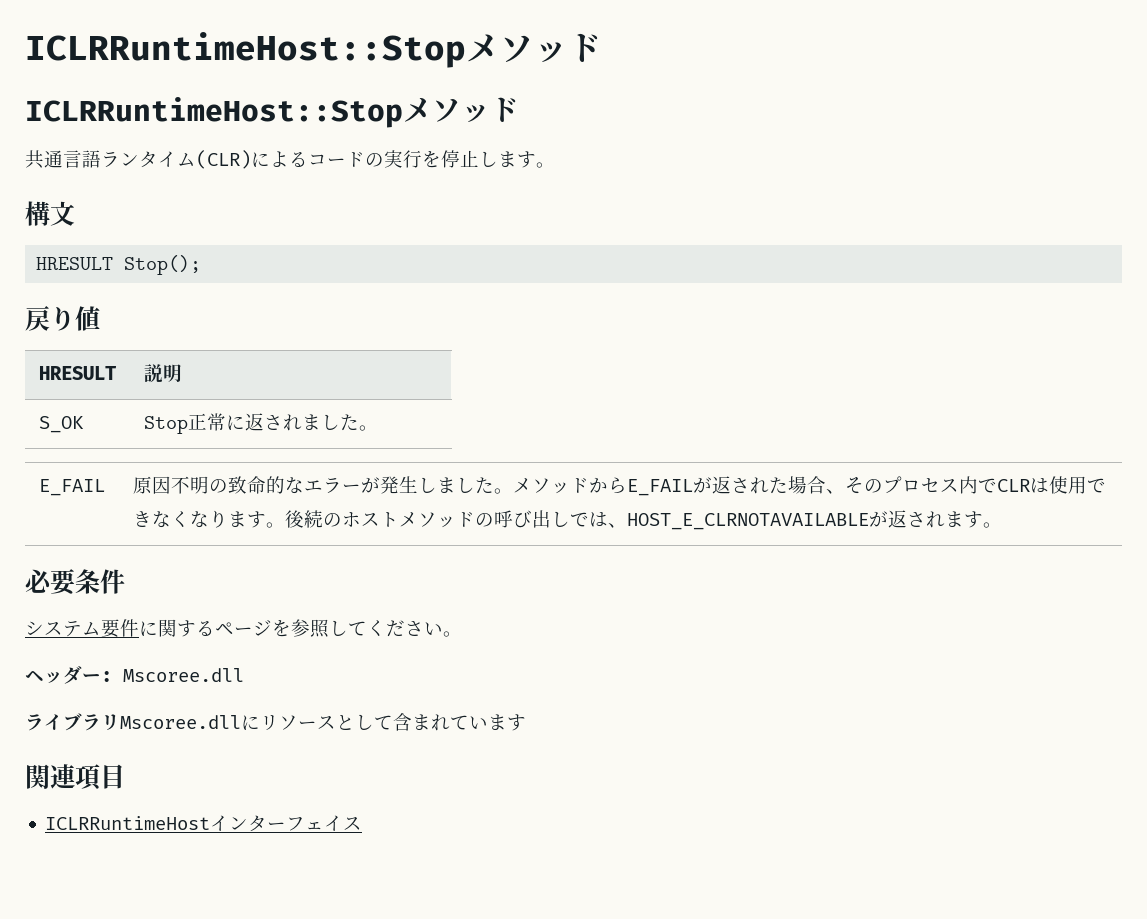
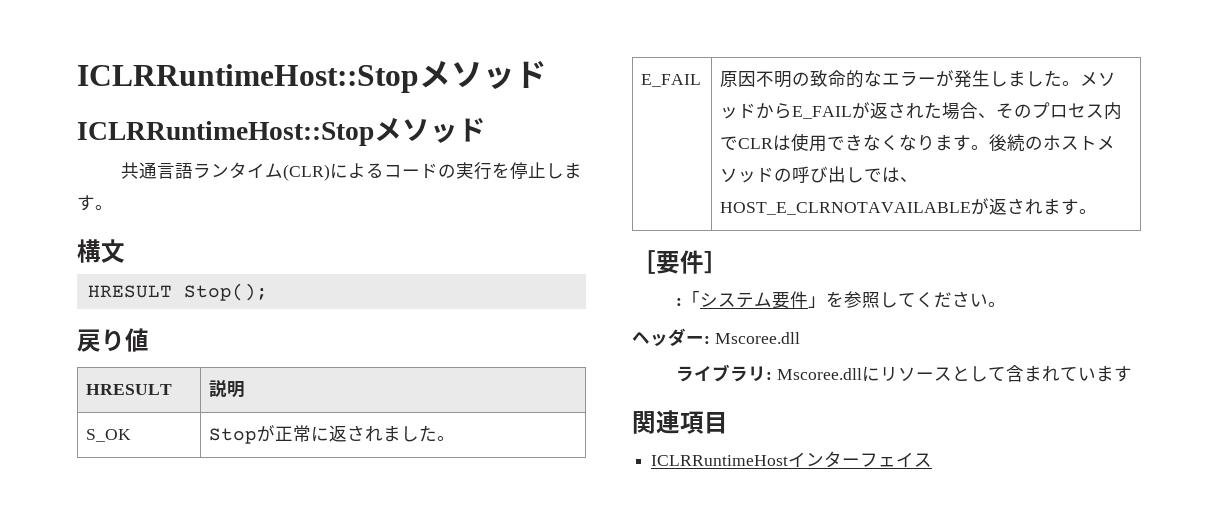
- S_OK | Stop正常に返されました。
+ S_OK | Stopが正常に返されました。
- 必要条件
- システム要件に関するページを参照してください。
+ ［要件］
+ :「システム要件」を参照してください。
- ライブラリMscoree.dllにリソースとして含まれています
+ ライブラリ: Mscoree.dllにリソースとして含まれています

